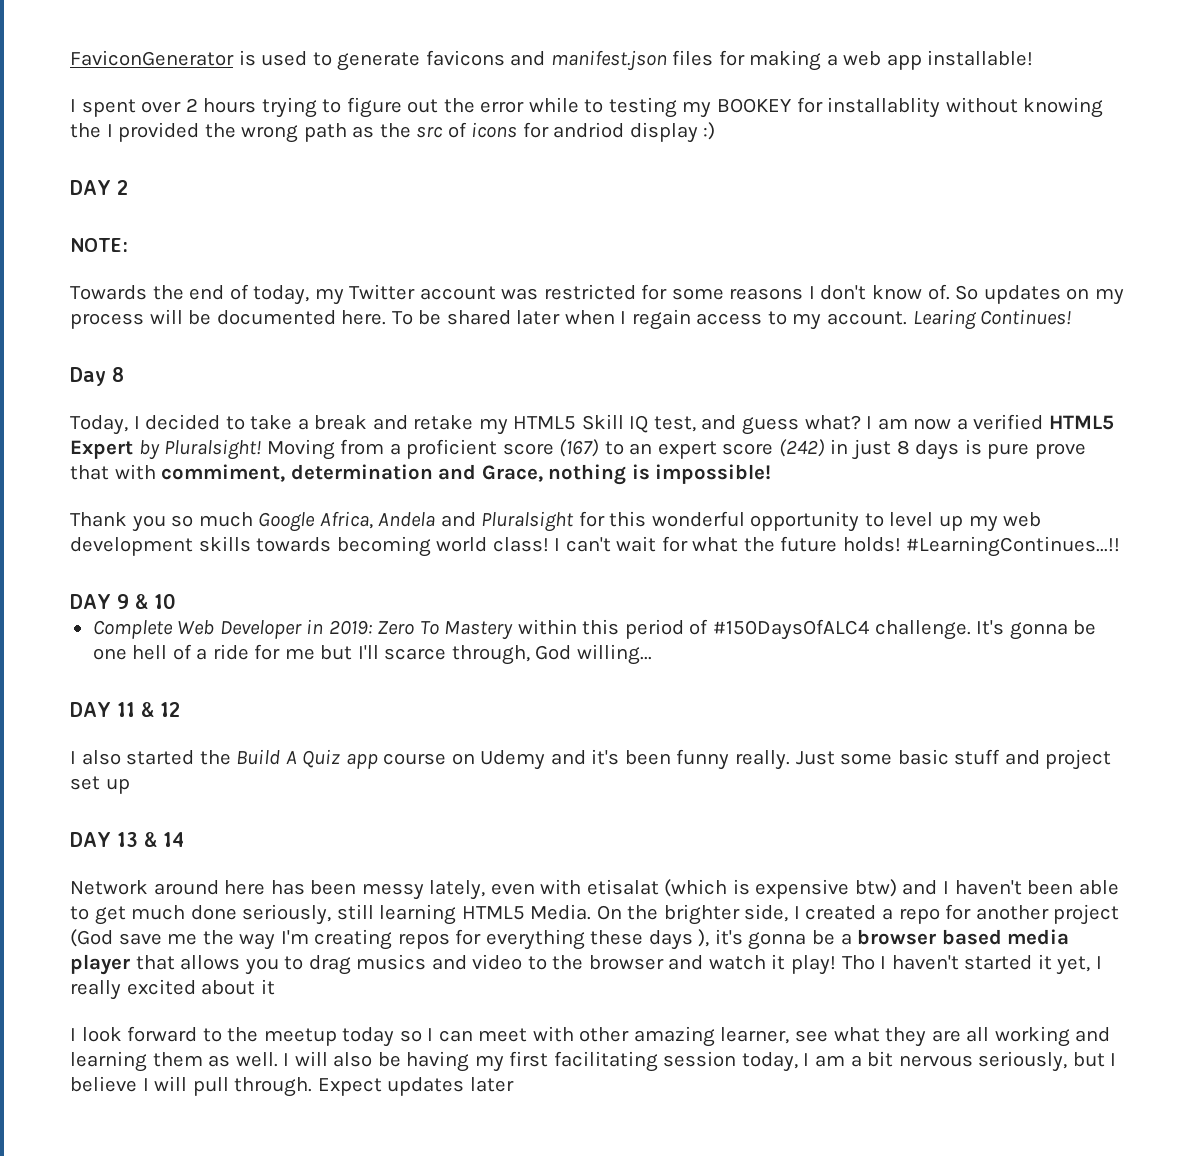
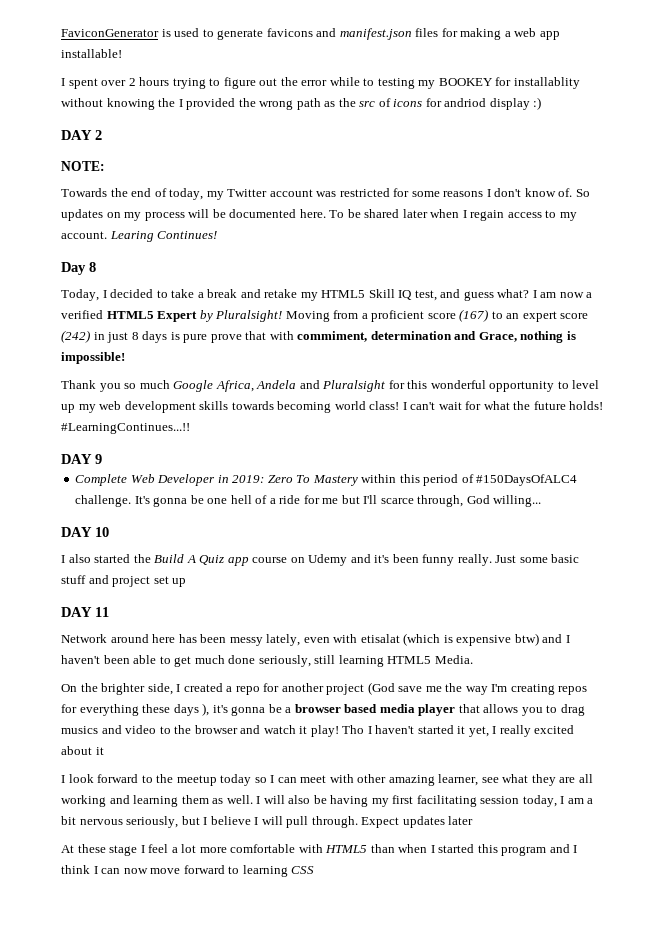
- DAY 9 & 10
+ DAY 9
- DAY 11 & 12
+ DAY 10
- DAY 13 & 14
+ DAY 11
- Network around here has been messy lately, even with etisalat (which is expensive btw) and I haven't been able to get much done seriously, still learning HTML5 Media. On the brighter side, I created a repo for another project (God save me the way I'm creating repos for everything these days ), it's gonna be a browser based media player that allows you to drag musics and video to the browser and watch it play!
+ Network around here has been messy lately, even with etisalat (which is expensive btw) and I haven't been able to get much done seriously, still learning HTML5 Media.
+ On the brighter side, I created a repo for another project (God save me the way I'm creating repos for everything these days ), it's gonna be a browser based media player that allows you to drag musics and video to the browser and watch it play!
+ At these stage I feel a lot more comfortable with HTML5 than when I started this program and I think I can now move forward to learning CSS

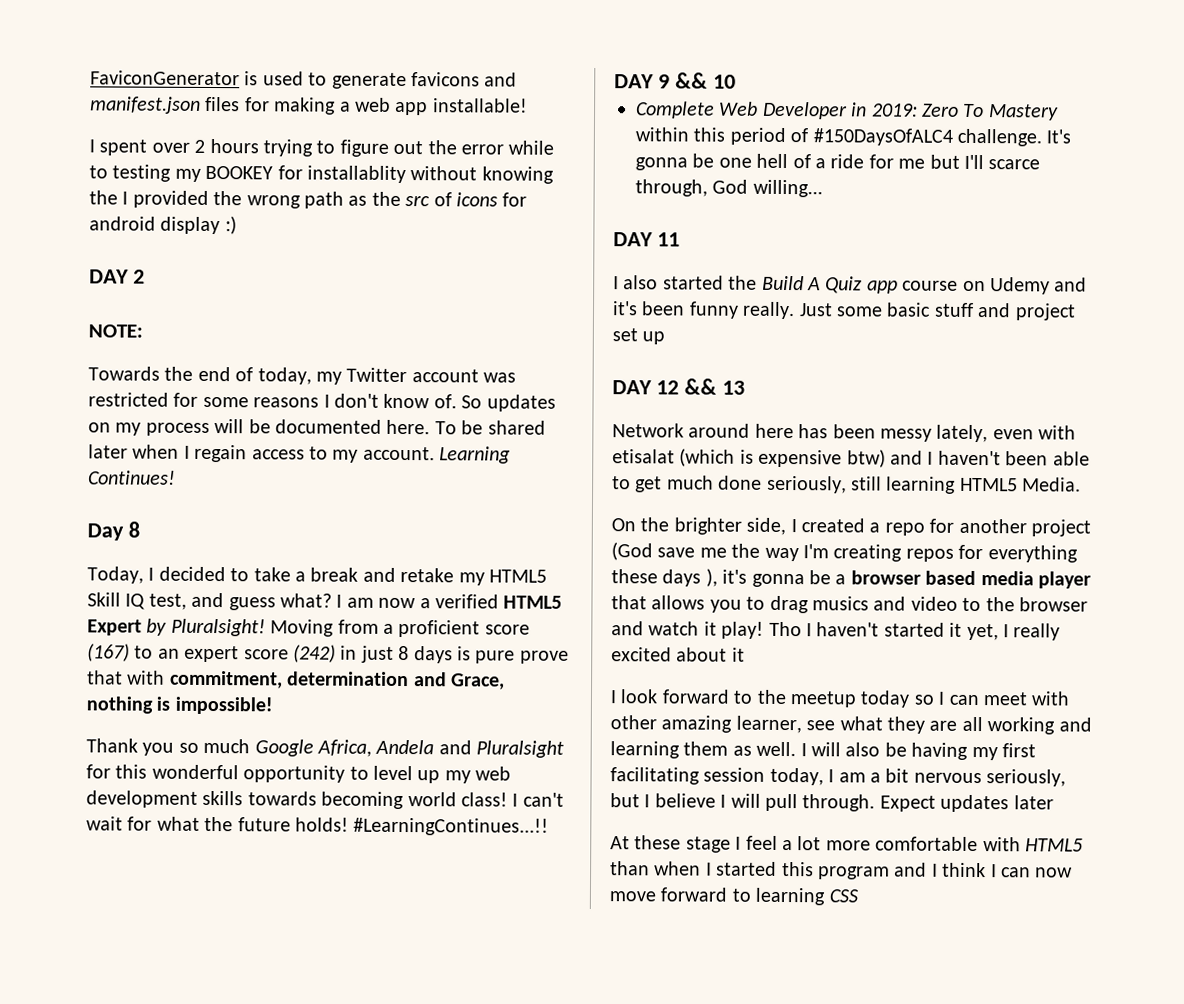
- I spent over 2 hours trying to figure out the error while to testing my BOOKEY for installablity without knowing the I provided the wrong path as the src of icons for andriod display :)
+ I spent over 2 hours trying to figure out the error while to testing my BOOKEY for installablity without knowing the I provided the wrong path as the src of icons for android display :)
- Learing Continues!
+ Learning Continues!
- Moving from a proficient score (167) to an expert score (242) in just 8 days is pure prove that with commiment, determination and Grace, nothing is impossible!
+ Moving from a proficient score (167) to an expert score (242) in just 8 days is pure prove that with commitment, determination and Grace, nothing is impossible!
- DAY 9
+ DAY 9 && 10
- DAY 10
+ DAY 11
- DAY 11
+ DAY 12 && 13

